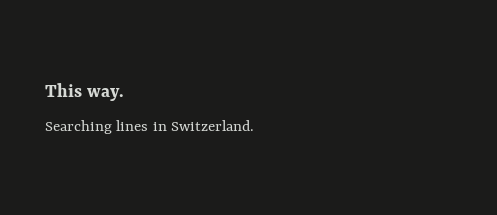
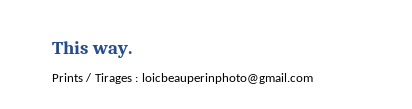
- Searching lines in Switzerland.
+ Prints / Tirages : loicbeauperinphoto@gmail.com

